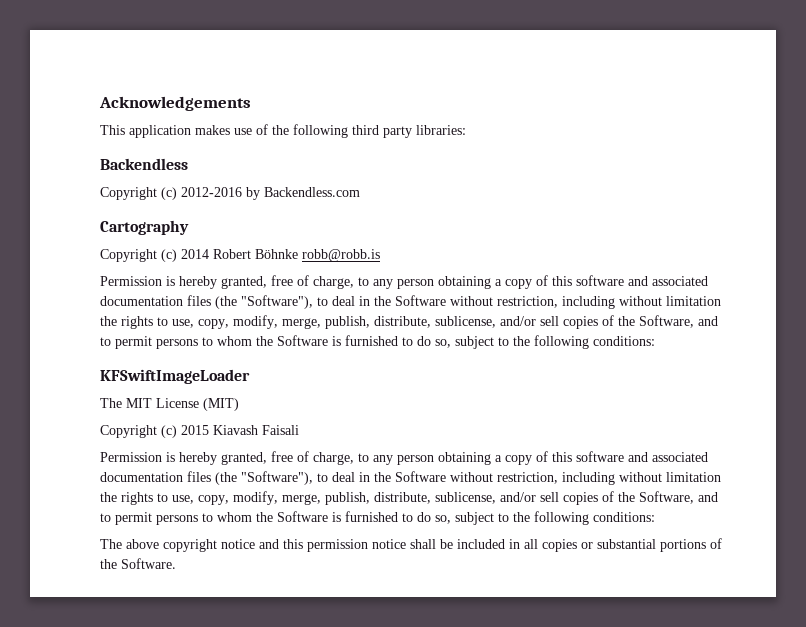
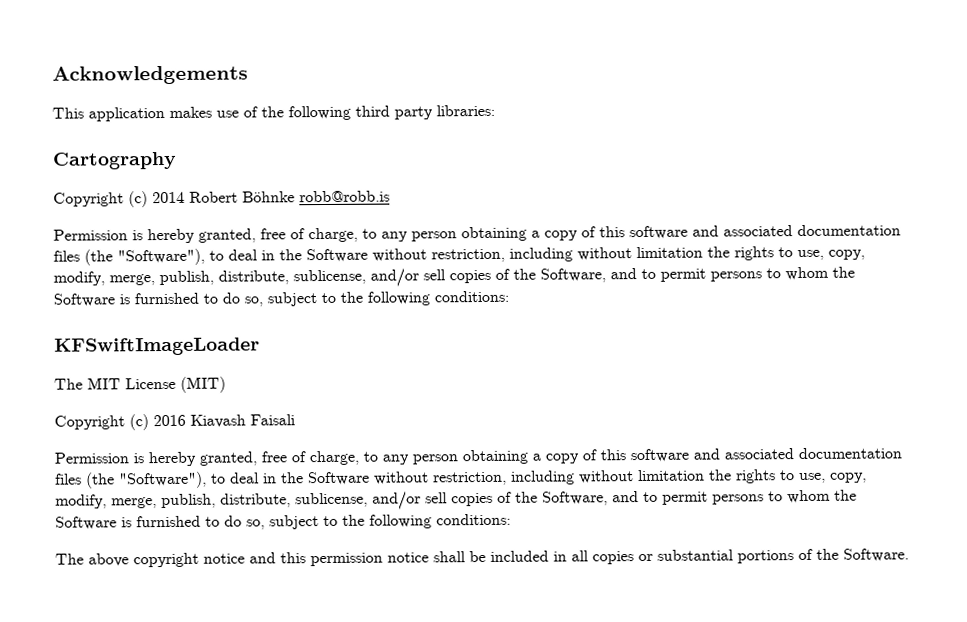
- Backendless
- Copyright (c) 2012-2016 by Backendless.com
- Copyright (c) 2015 Kiavash Faisali
+ Copyright (c) 2016 Kiavash Faisali

